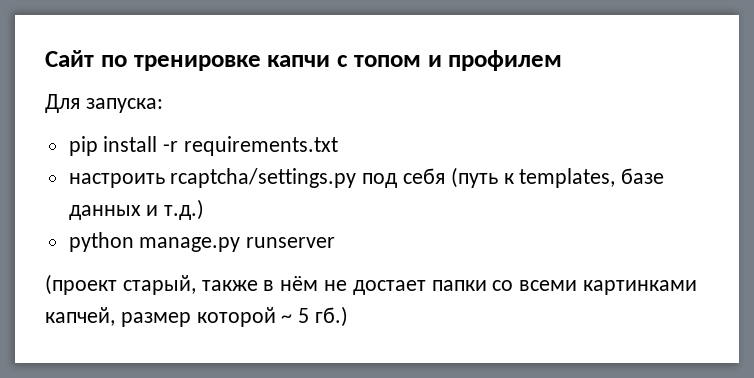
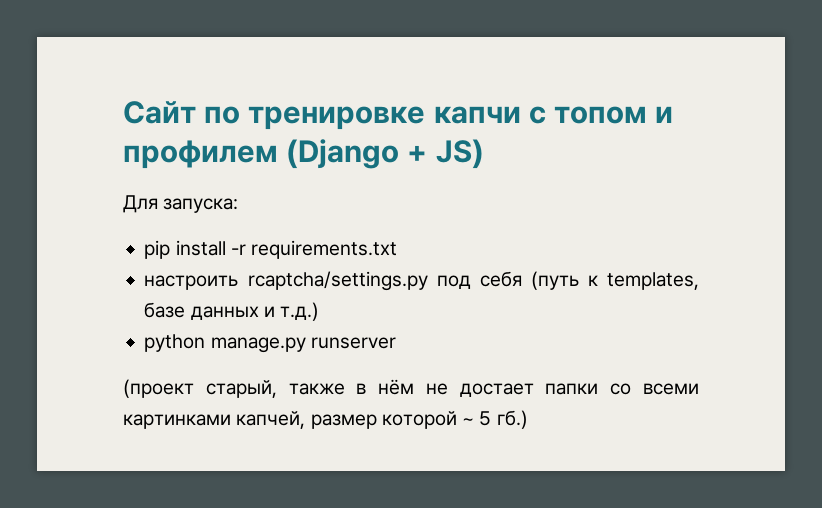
- Сайт по тренировке капчи с топом и профилем
+ Сайт по тренировке капчи с топом и профилем (Django + JS)

